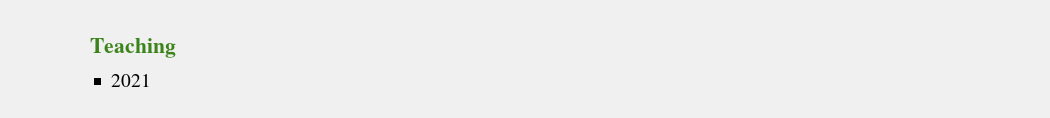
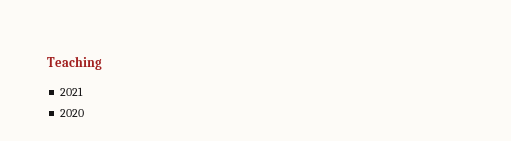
+ 2020

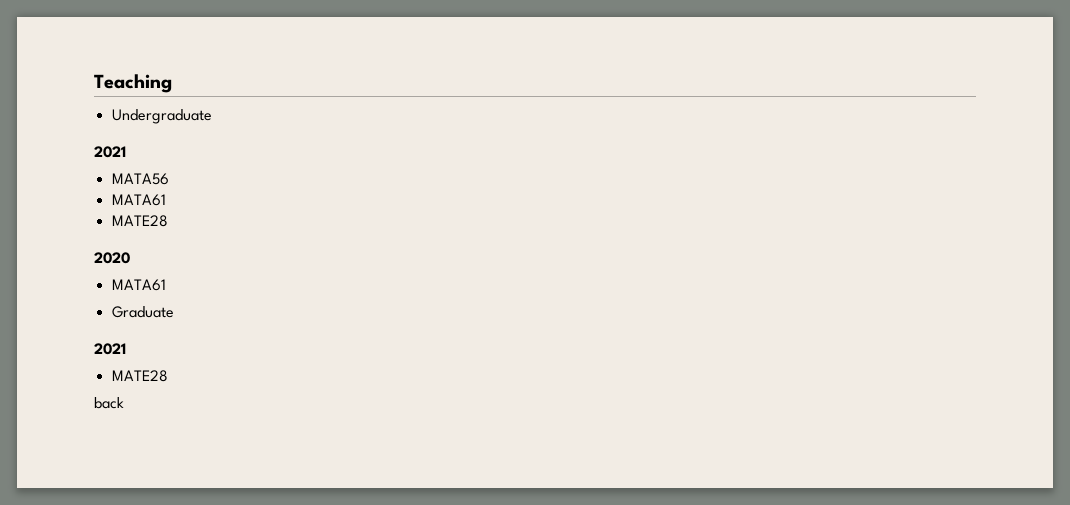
+ Undergraduate
  2021
+ MATA56
+ MATA61
+ MATE28
  2020
+ MATA61
+ Graduate
+ 2021
+ MATE28
+ back

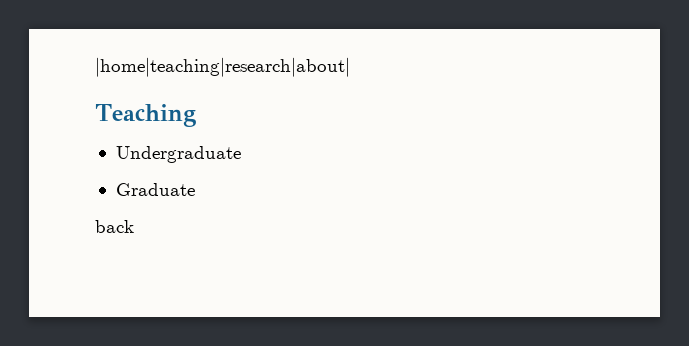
+ |home|teaching|research|about|
  Undergraduate
- 2021
- MATA56
- MATA61
- MATE28
- 2020
- MATA61
  Graduate
- 2021
- MATE28

